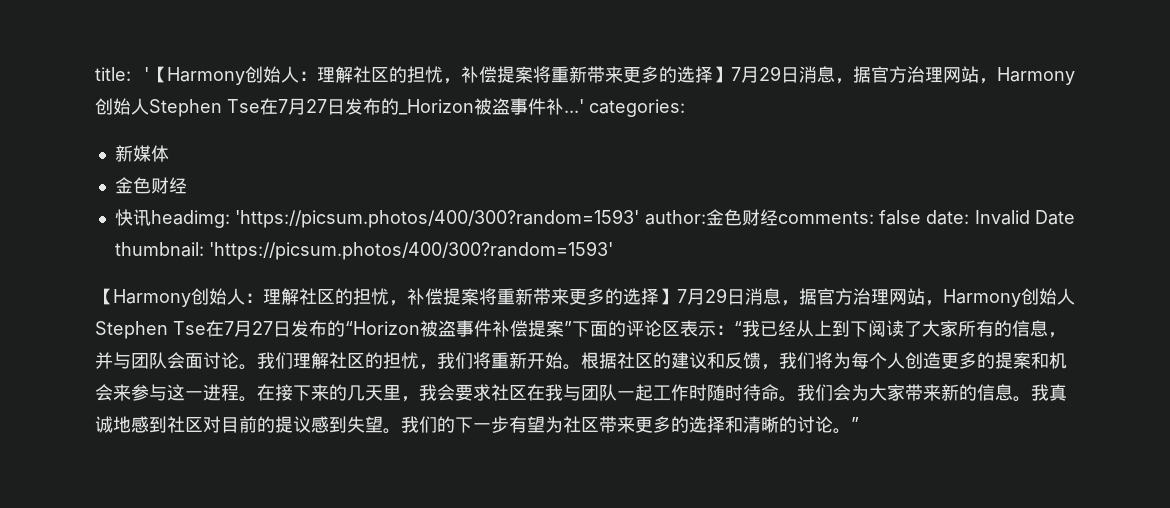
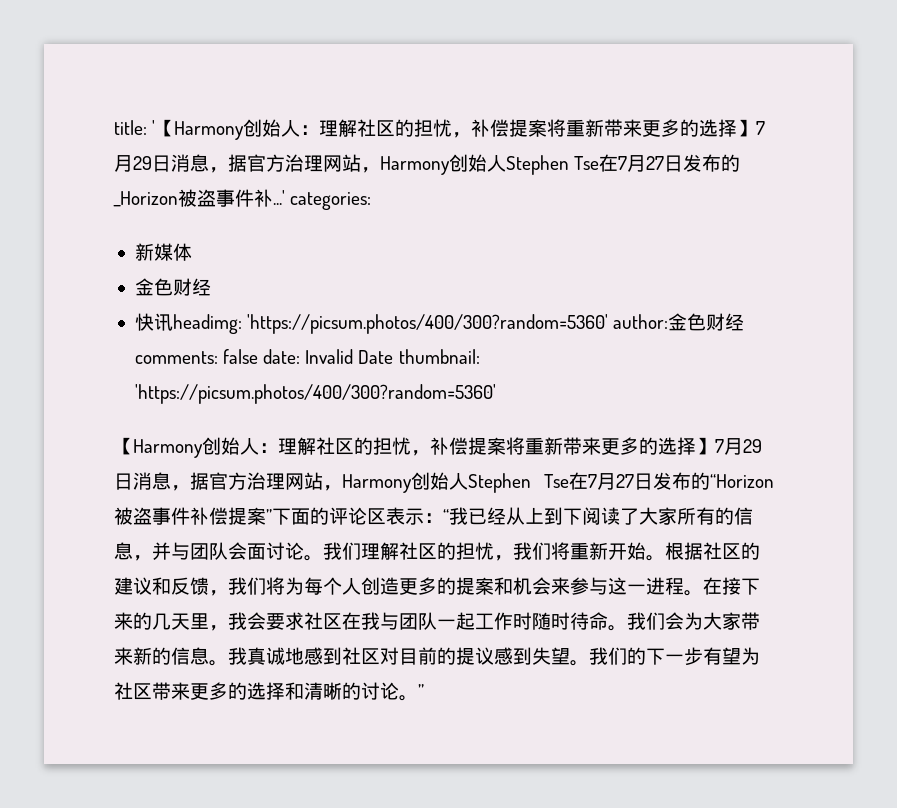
- 快讯headimg: 'https://picsum.photos/400/300?random=1593' author:金色财经comments: false date: Invalid Date thumbnail: 'https://picsum.photos/400/300?random=1593'
+ 快讯headimg: 'https://picsum.photos/400/300?random=5360' author:金色财经comments: false date: Invalid Date thumbnail: 'https://picsum.photos/400/300?random=5360'

